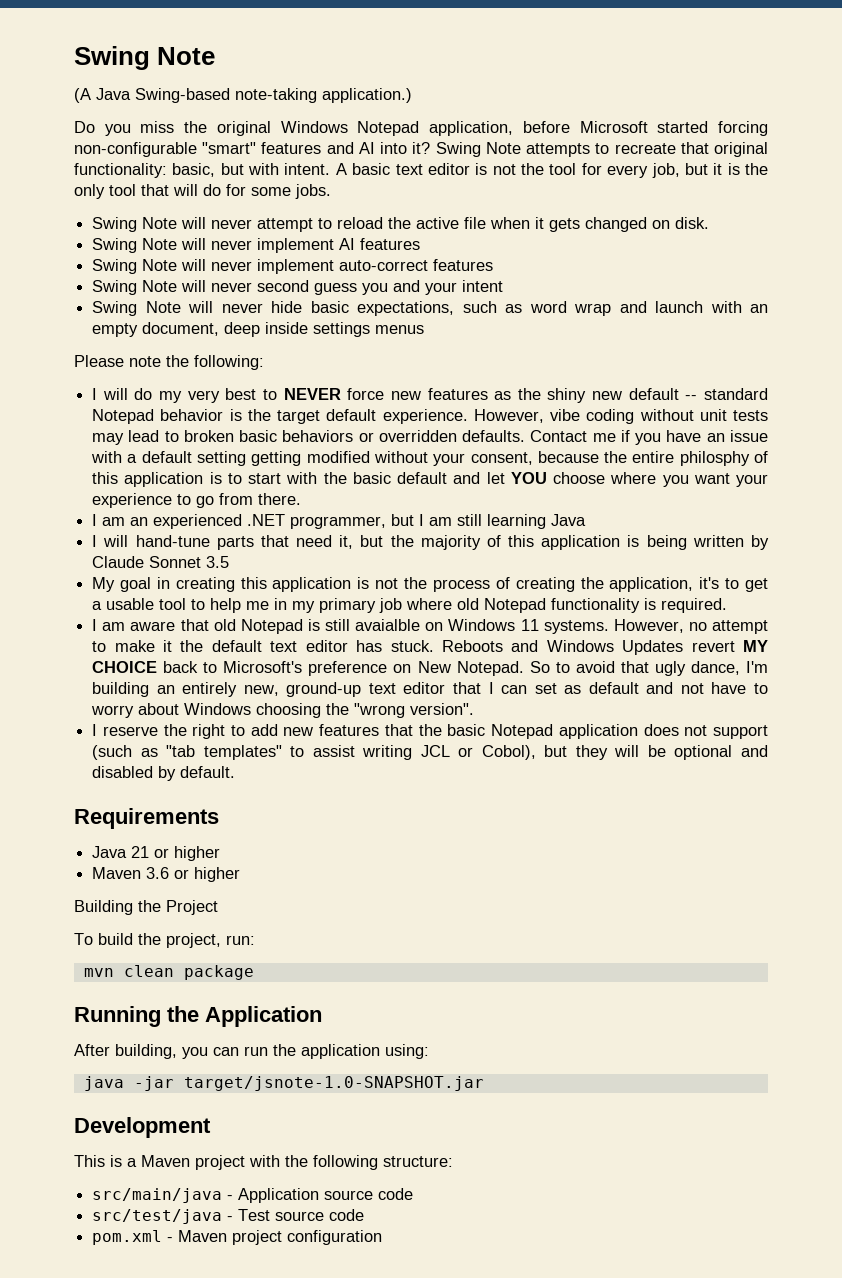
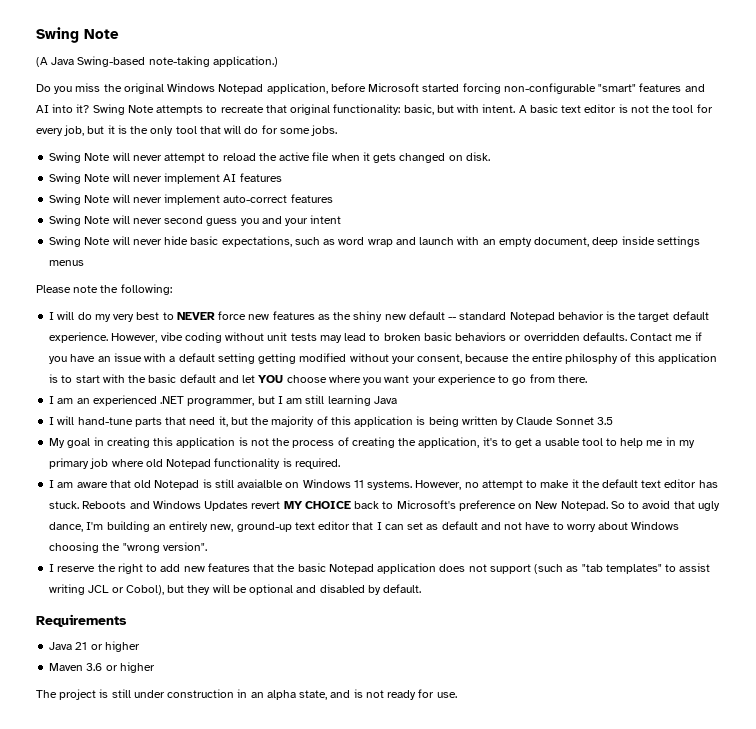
- Building the Project
- To build the project, run:
- mvn clean package
- Running the Application
- After building, you can run the application using:
- java -jar target/jsnote-1.0-SNAPSHOT.jar
- Development
- This is a Maven project with the following structure:
- src/main/java - Application source code
- src/test/java - Test source code
- pom.xml - Maven project configuration
+ The project is still under construction in an alpha state, and is not ready for use.

